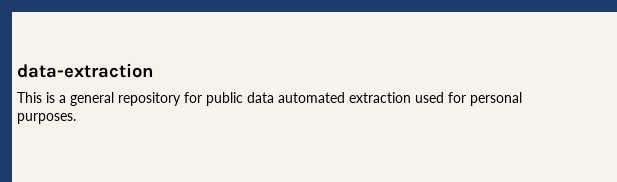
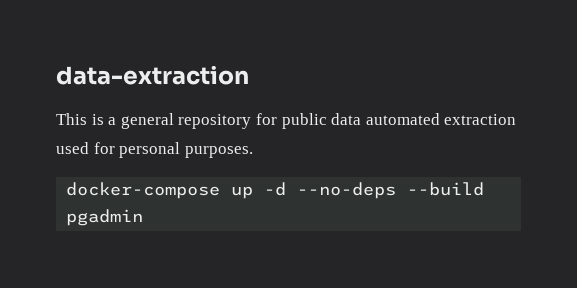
+ docker-compose up -d --no-deps --build pgadmin

